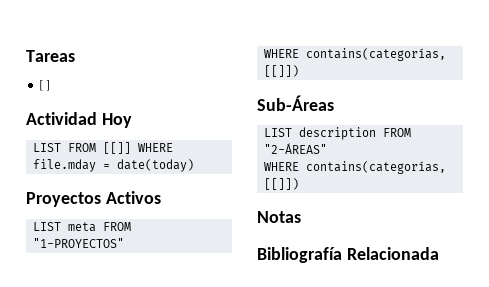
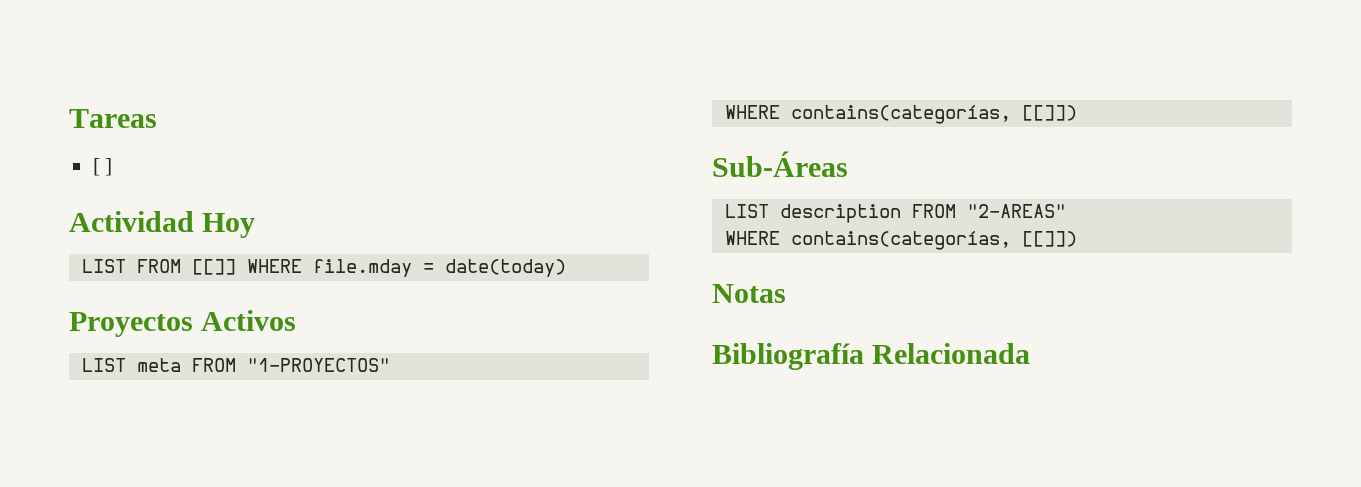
- LIST description FROM "2-ÁREAS"
+ LIST description FROM "2-AREAS"

